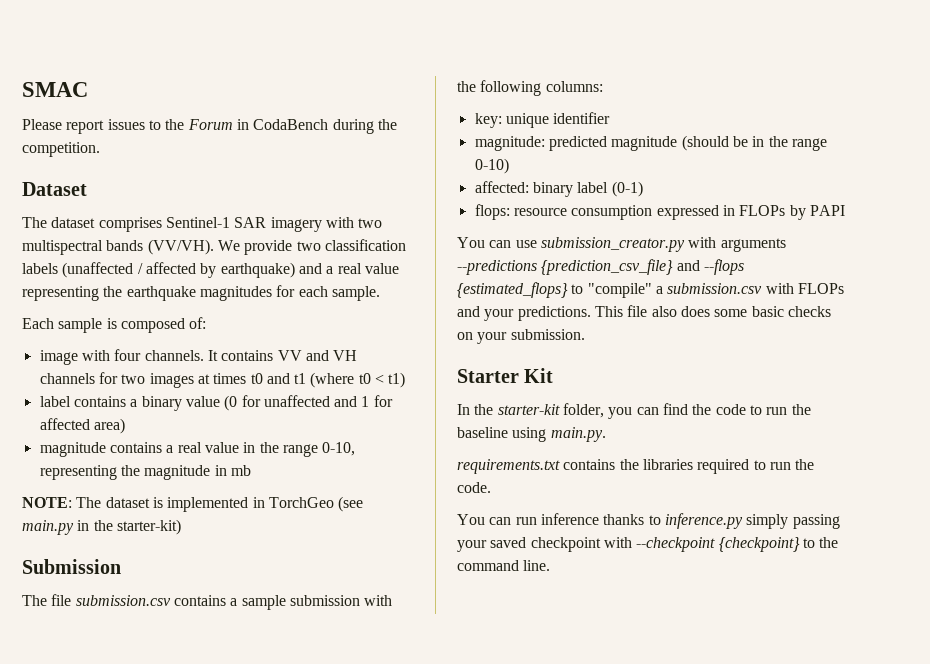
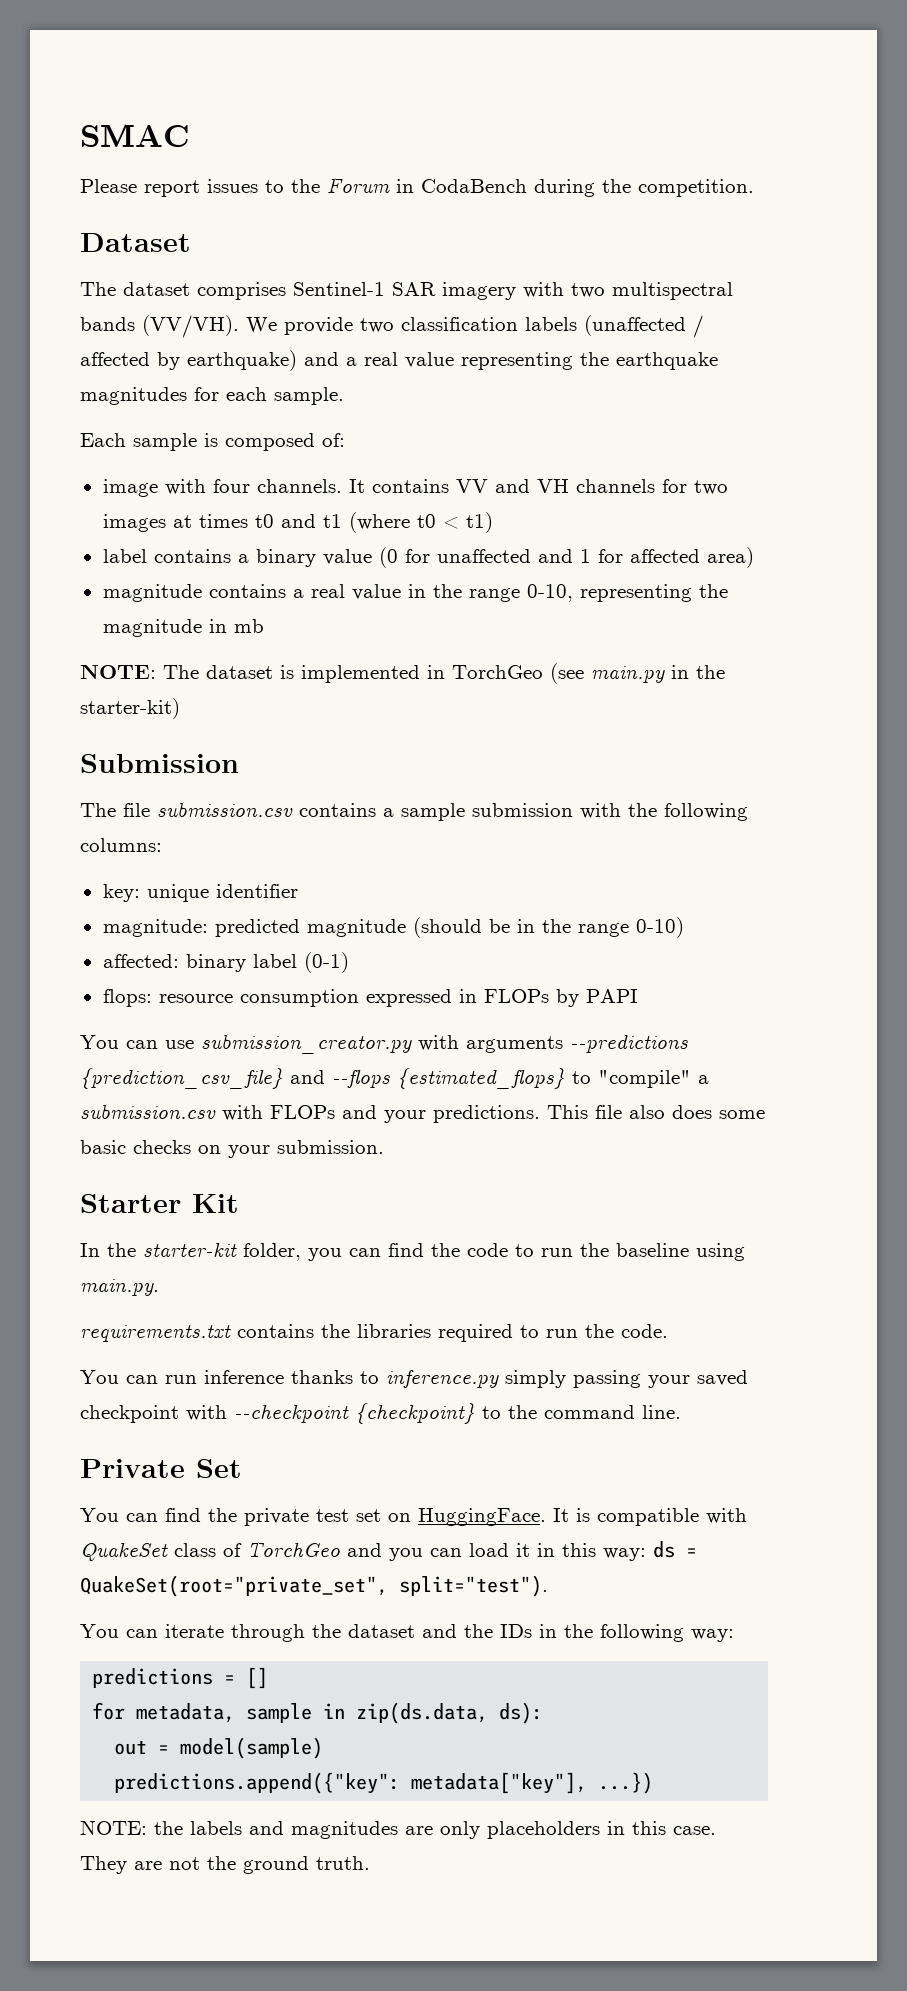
+ Private Set
+ You can find the private test set on HuggingFace. It is compatible with QuakeSet class of TorchGeo and you can load it in this way: ds = QuakeSet(root="private_set", split="test").
+ You can iterate through the dataset and the IDs in the following way:
+ predictions = []
+ for metadata, sample in zip(ds.data, ds):
+ out = model(sample)
+ predictions.append({"key": metadata["key"], ...})
+ NOTE: the labels and magnitudes are only placeholders in this case. They are not the ground truth.

